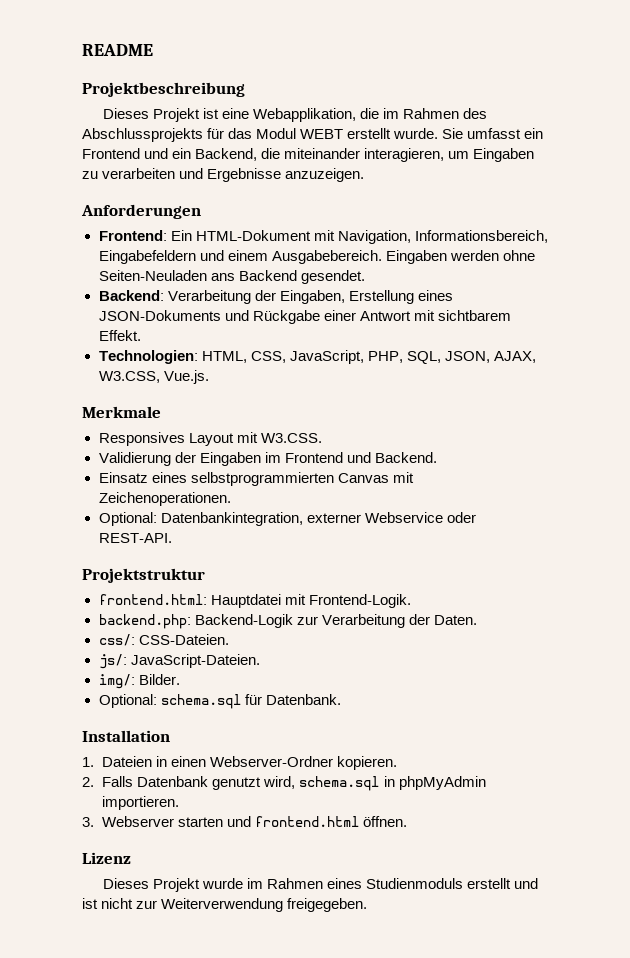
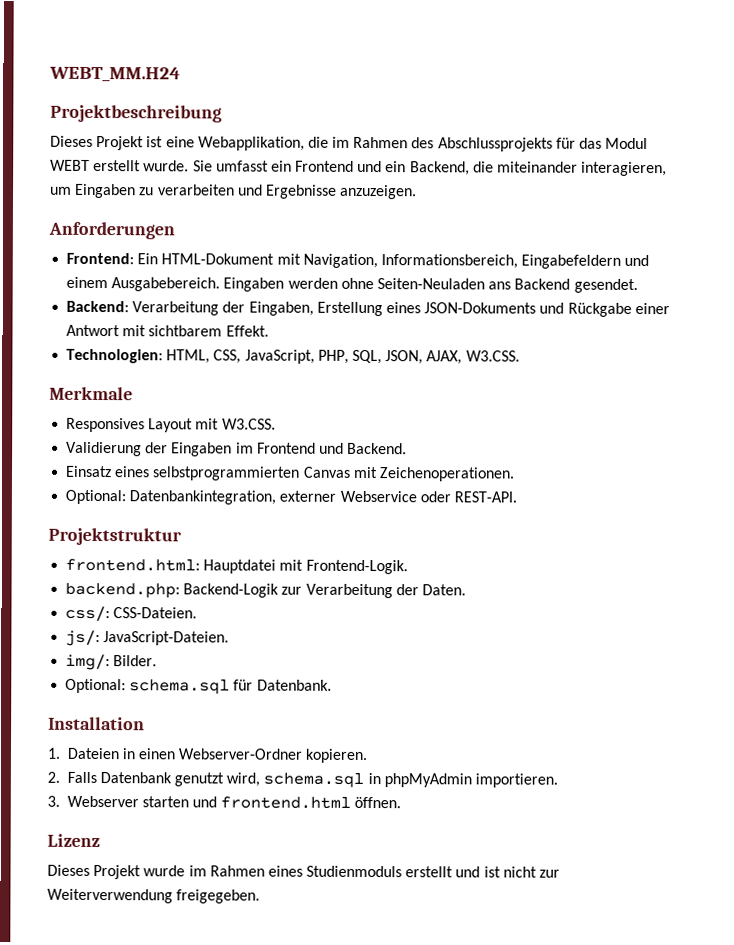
- README
+ WEBT_MM.H24
- Technologien: HTML, CSS, JavaScript, PHP, SQL, JSON, AJAX, W3.CSS, Vue.js.
+ Technologien: HTML, CSS, JavaScript, PHP, SQL, JSON, AJAX, W3.CSS.

